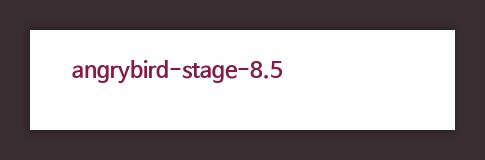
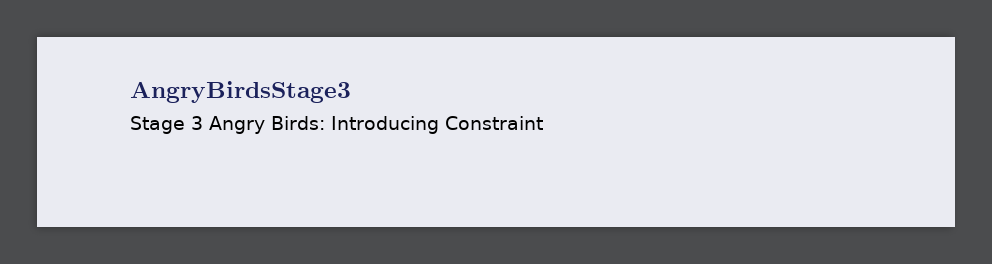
- angrybird-stage-8.5
+ AngryBirdsStage3
+ Stage 3 Angry Birds: Introducing Constraint

